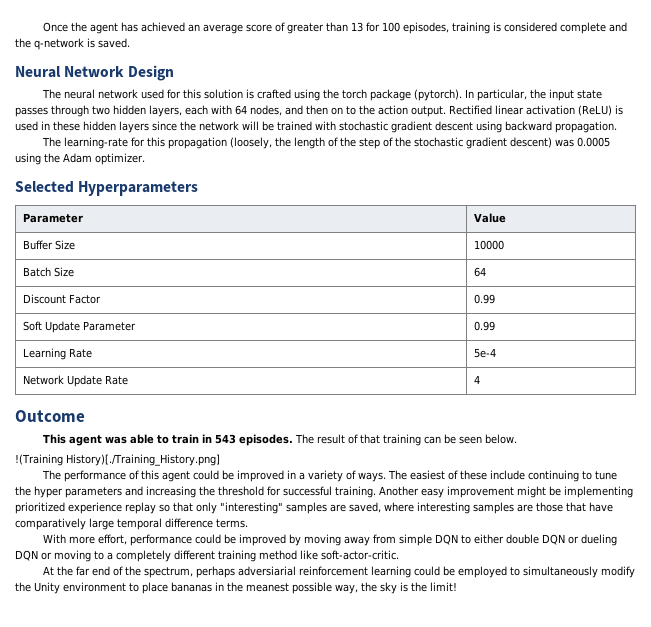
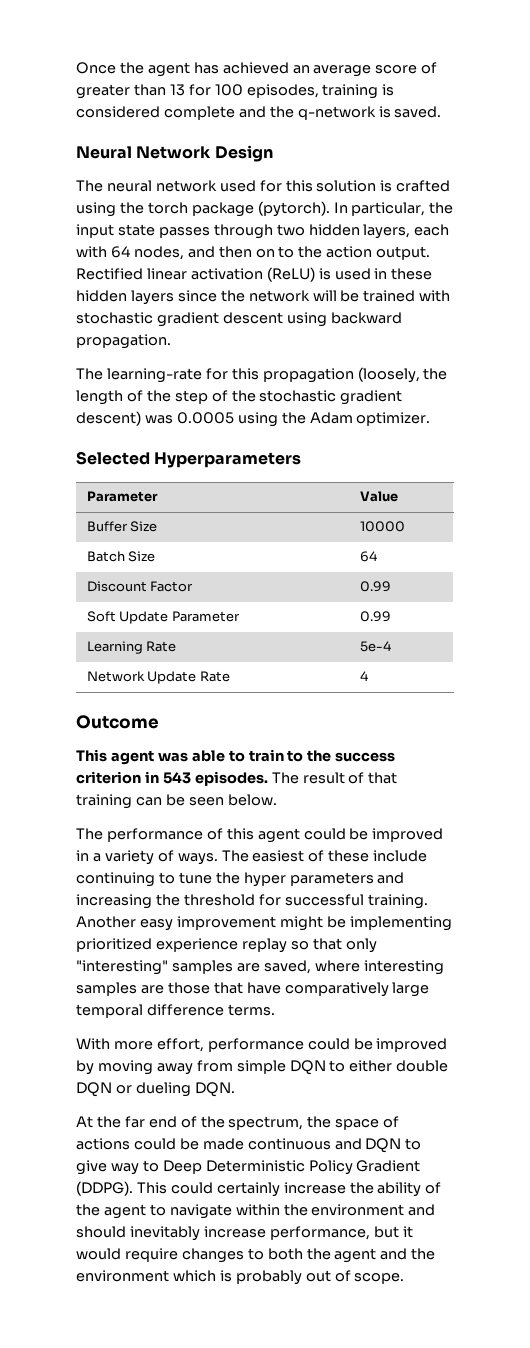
- This agent was able to train in 543 episodes.
+ This agent was able to train to the success criterion in 543 episodes.
- !(Training History)[./Training_History.png]
- With more effort, performance could be improved by moving away from simple DQN to either double DQN or dueling DQN or moving to a completely different training method like soft-actor-critic.
+ With more effort, performance could be improved by moving away from simple DQN to either double DQN or dueling DQN.
- At the far end of the spectrum, perhaps adversiarial reinforcement learning could be employed to simultaneously modify the Unity environment to place bananas in the meanest possible way, the sky is the limit!
+ At the far end of the spectrum, the space of actions could be made continuous and DQN to give way to Deep Deterministic Policy Gradient (DDPG). This could certainly increase the ability of the agent to navigate within the environment and should inevitably increase performance, but it would require changes to both the agent and the environment which is probably out of scope.

